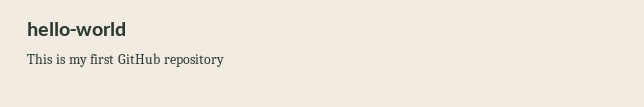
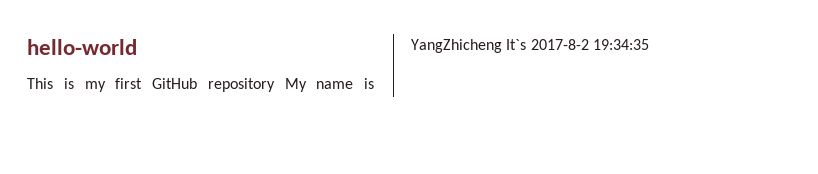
- This is my first GitHub repository
+ This is my first GitHub repository My name is YangZhicheng It`s 2017-8-2 19:34:35

